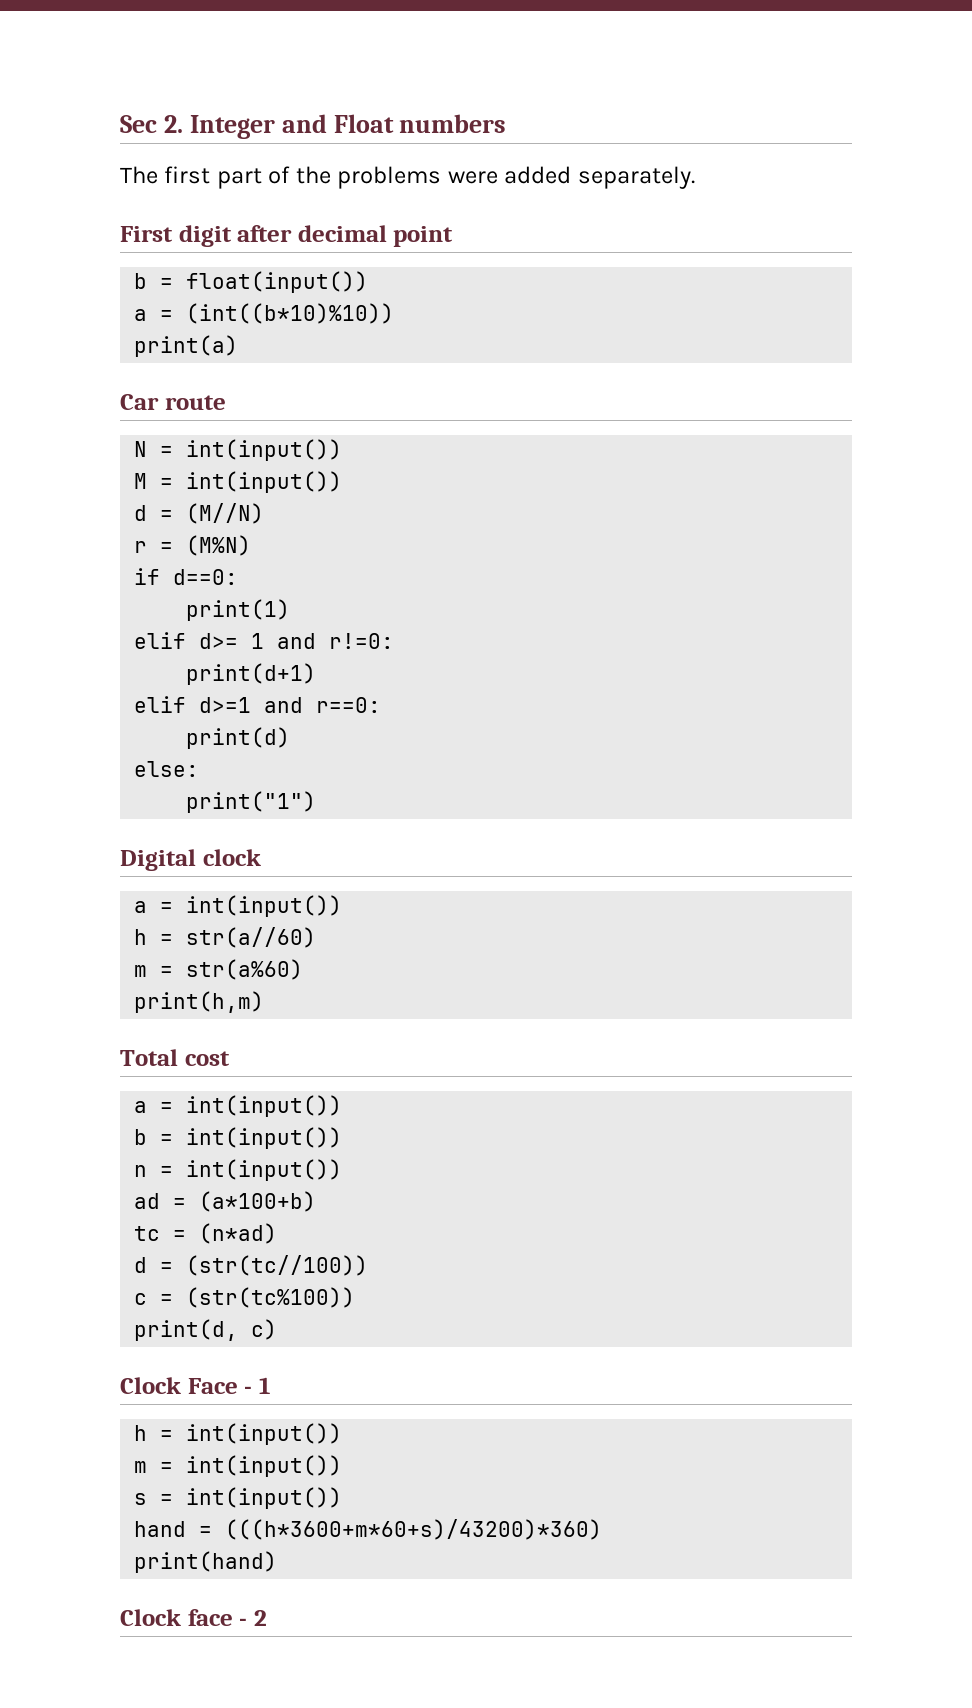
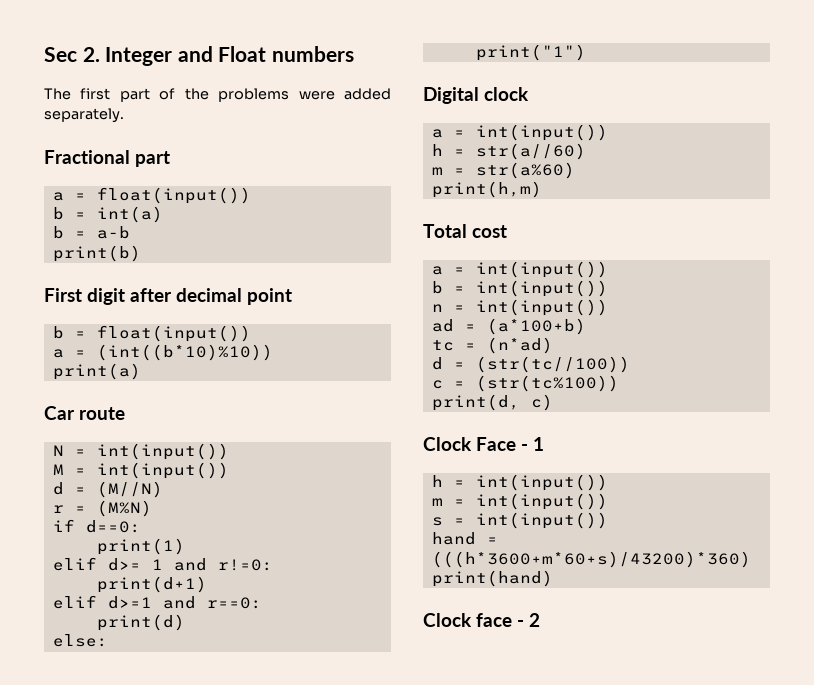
+ Fractional part
+ a = float(input())
+ b = int(a)
+ b = a-b
+ print(b)

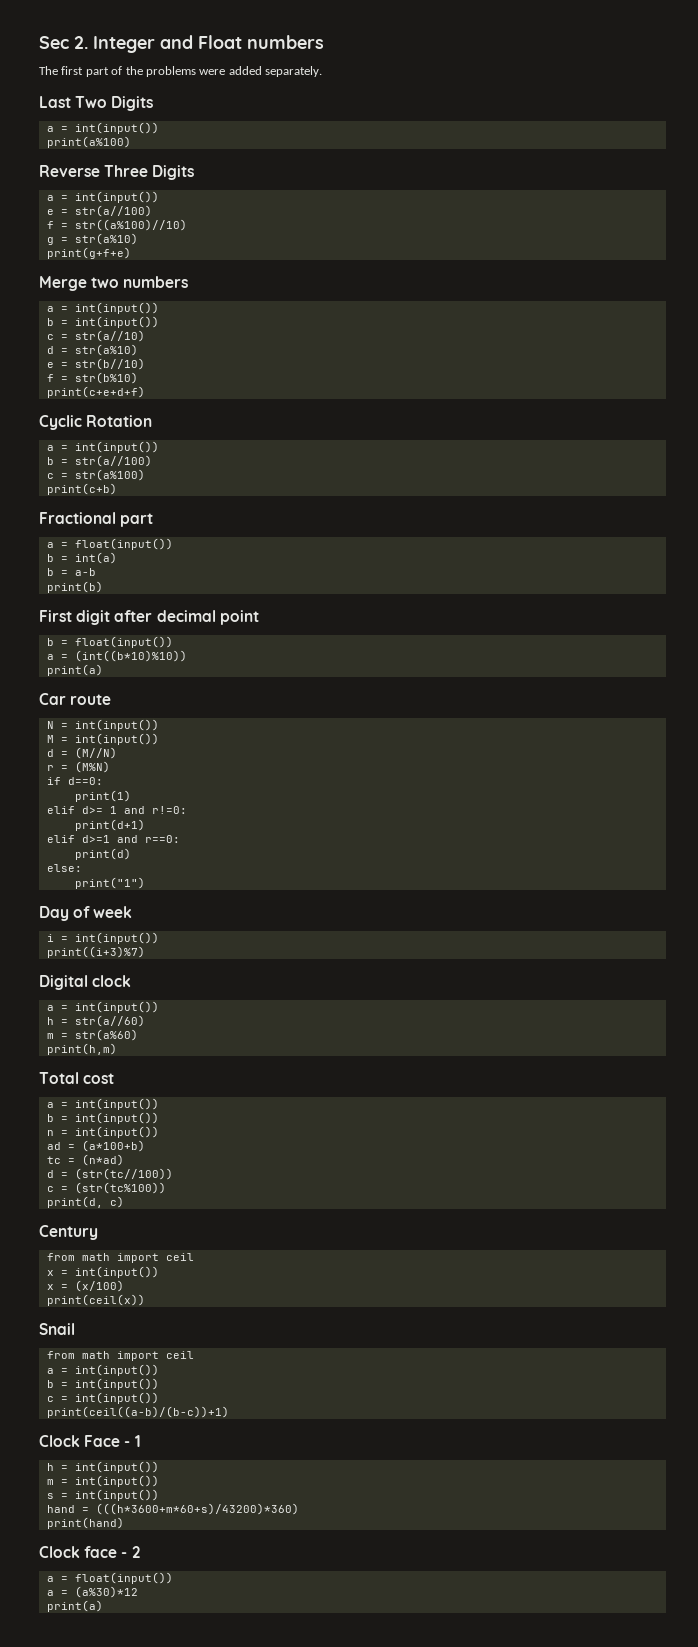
+ Last Two Digits
+ a = int(input())
+ print(a%100)
+ Reverse Three Digits
+ a = int(input())
+ e = str(a//100)
+ f = str((a%100)//10)
+ g = str(a%10)
+ print(g+f+e)
+ Merge two numbers
+ a = int(input())
+ b = int(input())
+ c = str(a//10)
+ d = str(a%10)
+ e = str(b//10)
+ f = str(b%10)
+ print(c+e+d+f)
+ Cyclic Rotation
+ a = int(input())
+ b = str(a//100)
+ c = str(a%100)
+ print(c+b)
+ Day of week
+ i = int(input())
+ print((i+3)%7)
+ Century
+ from math import ceil
+ x = int(input())
+ x = (x/100)
+ print(ceil(x))
+ Snail
+ from math import ceil
+ a = int(input())
+ b = int(input())
+ c = int(input())
+ print(ceil((a-b)/(b-c))+1)
  Clock face - 2
+ a = float(input())
+ a = (a%30)*12
+ print(a)

